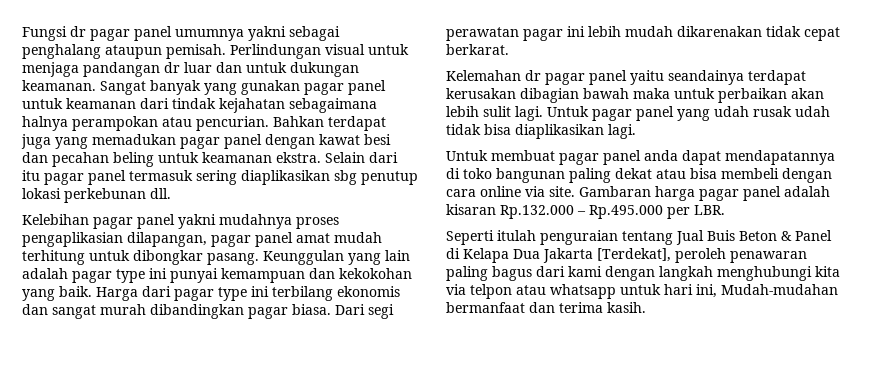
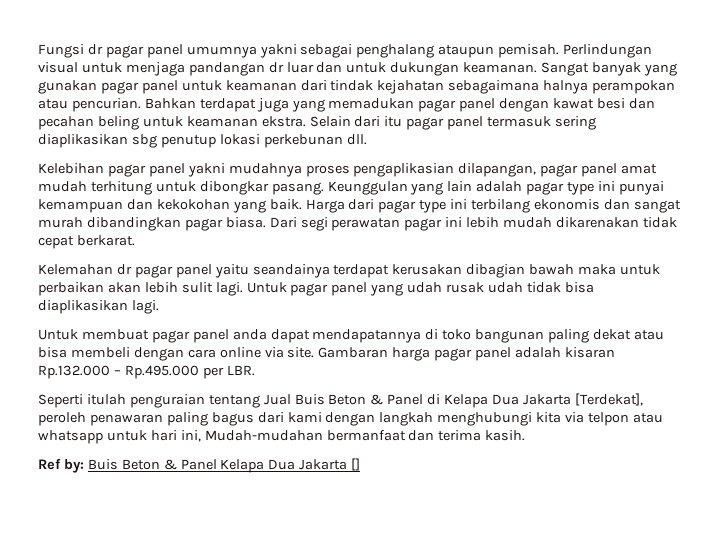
+ Ref by: Buis Beton & Panel Kelapa Dua Jakarta []

